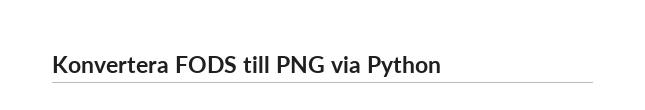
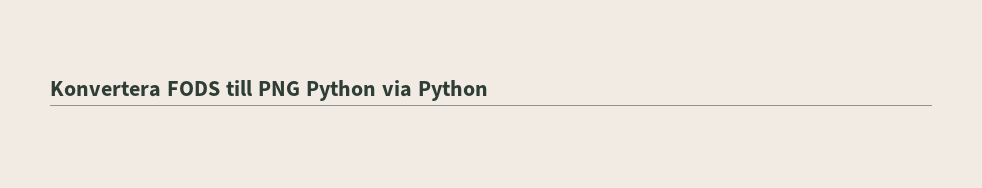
- Konvertera FODS till PNG via Python
+ Konvertera FODS till PNG Python via Python

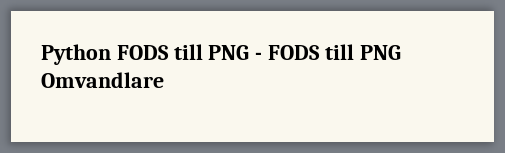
- Konvertera FODS till PNG Python via Python
+ Python FODS till PNG - FODS till PNG Omvandlare

